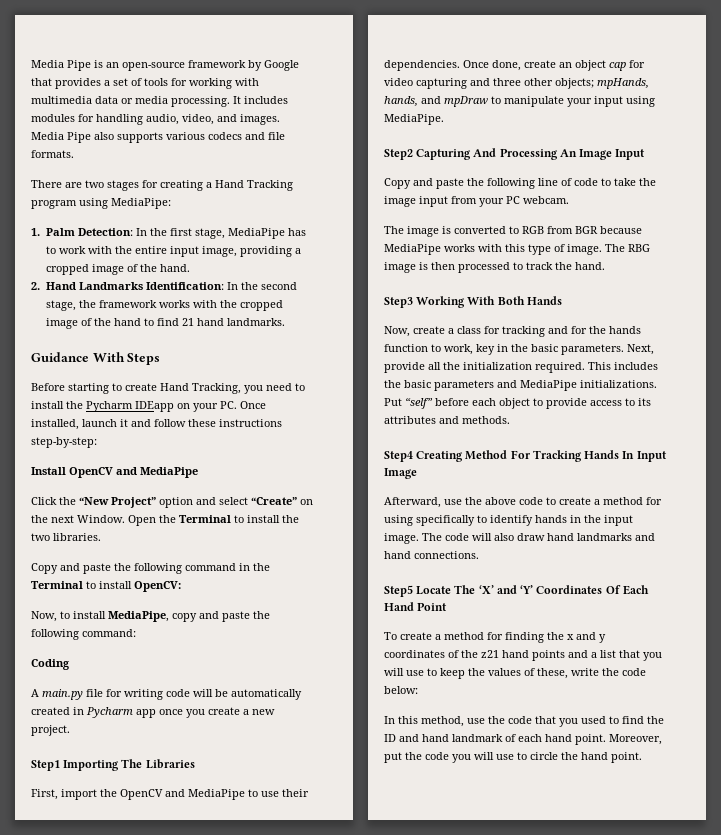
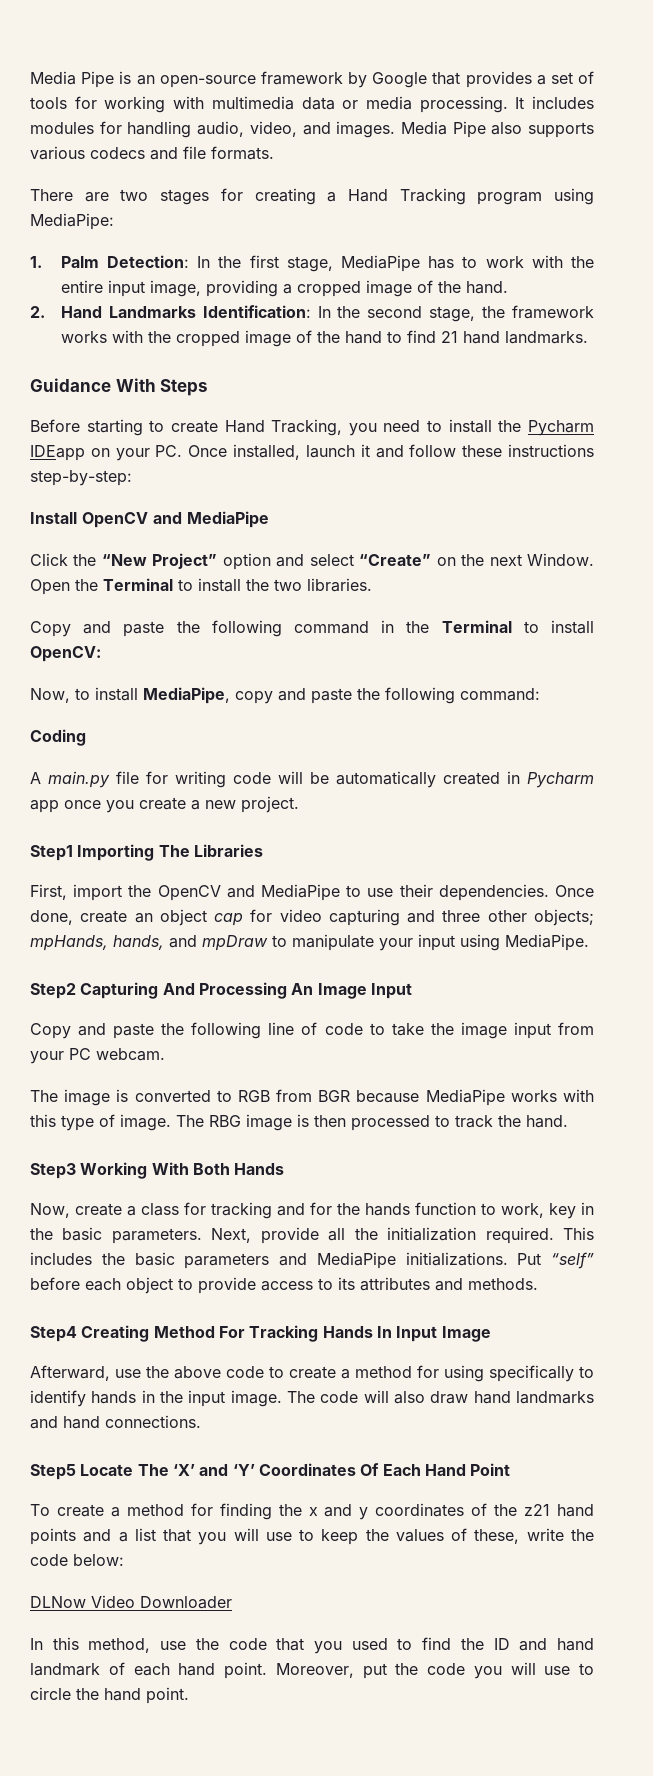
+ DLNow Video Downloader

